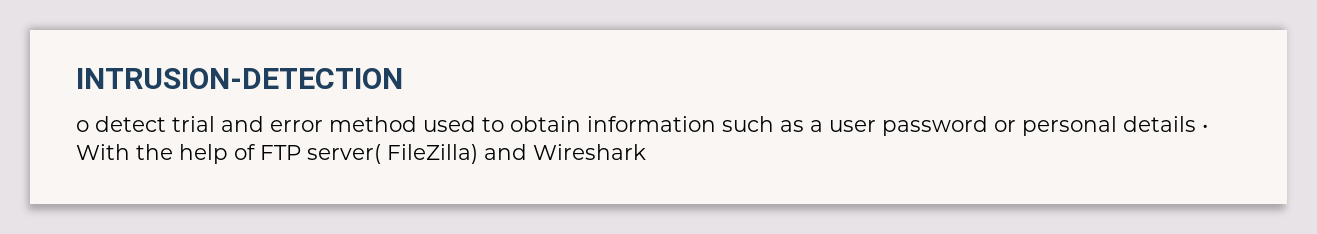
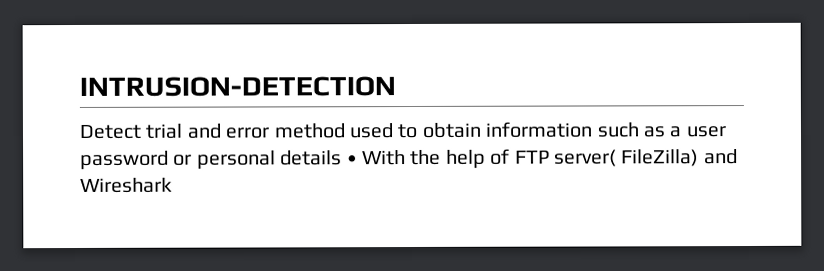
- o detect trial and error method used to obtain information such as a user password or personal details • With the help of FTP server( FileZilla) and Wireshark
+ Detect trial and error method used to obtain information such as a user password or personal details • With the help of FTP server( FileZilla) and Wireshark

